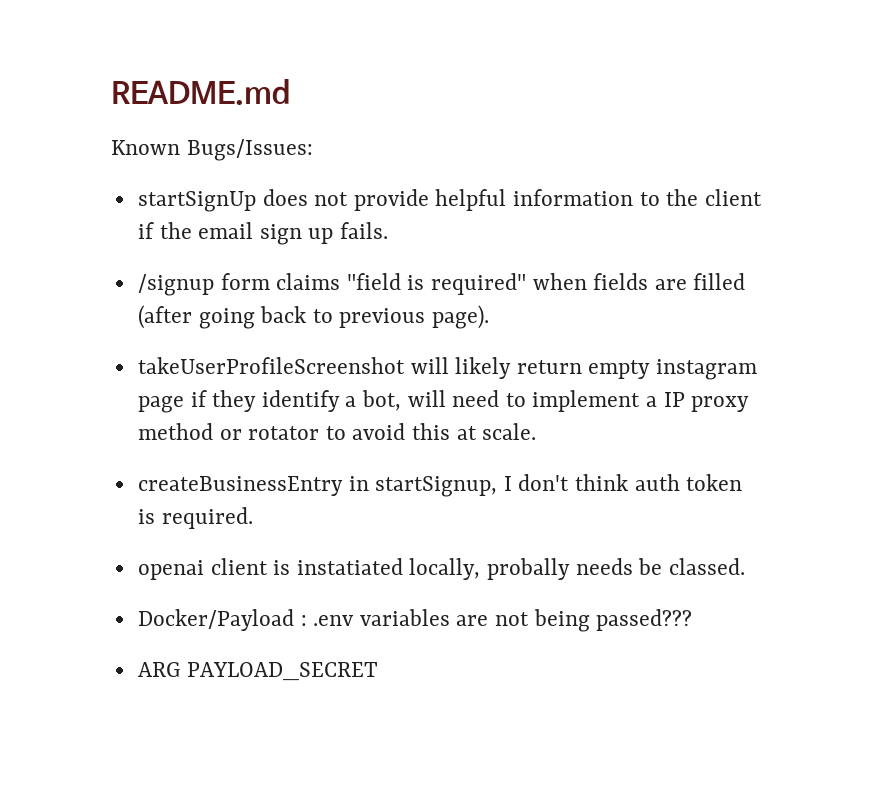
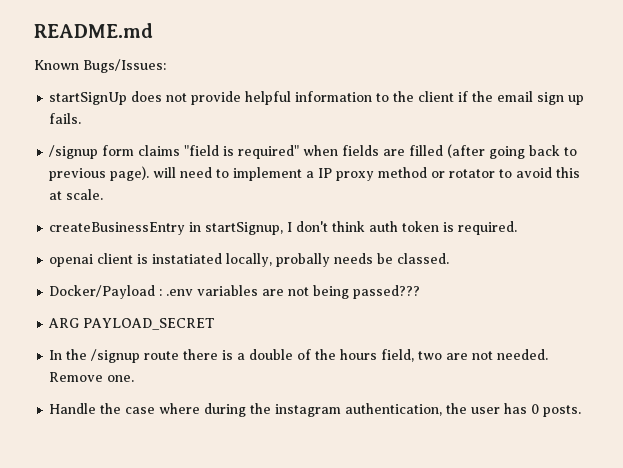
- /signup form claims "field is required" when fields are filled (after going back to previous page).
- takeUserProfileScreenshot will likely return empty instagram page if they identify a bot, will need to implement a IP proxy method or rotator to avoid this at scale.
+ /signup form claims "field is required" when fields are filled (after going back to previous page). will need to implement a IP proxy method or rotator to avoid this at scale.
+ In the /signup route there is a double of the hours field, two are not needed. Remove one.
+ Handle the case where during the instagram authentication, the user has 0 posts.

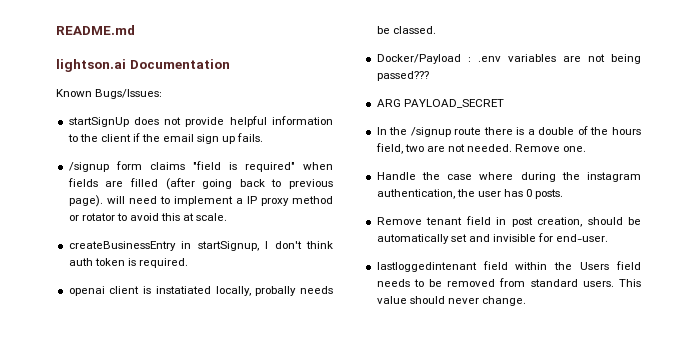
+ lightson.ai Documentation
+ Remove tenant field in post creation, should be automatically set and invisible for end-user.
+ lastloggedintenant field within the Users field needs to be removed from standard users. This value should never change.

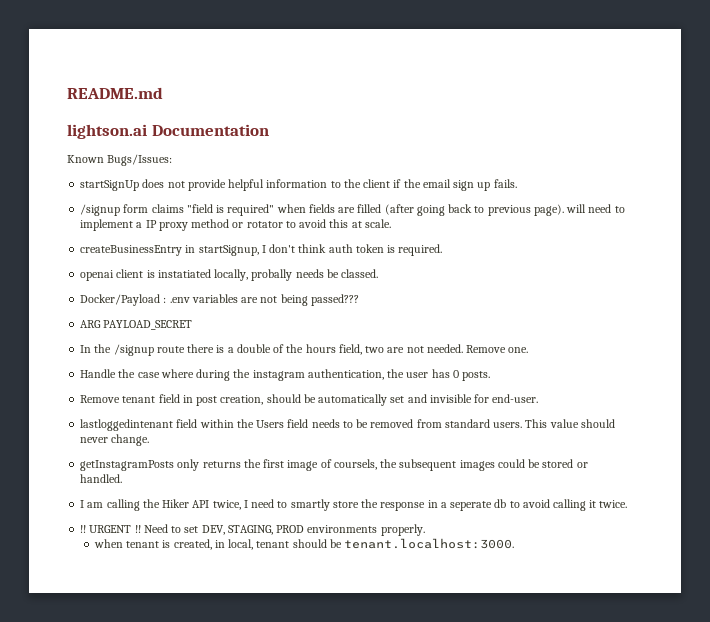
+ getInstagramPosts only returns the first image of coursels, the subsequent images could be stored or handled.
+ I am calling the Hiker API twice, I need to smartly store the response in a seperate db to avoid calling it twice.
+ !! URGENT !! Need to set DEV, STAGING, PROD environments properly.
+ when tenant is created, in local, tenant should be tenant.localhost:3000.

